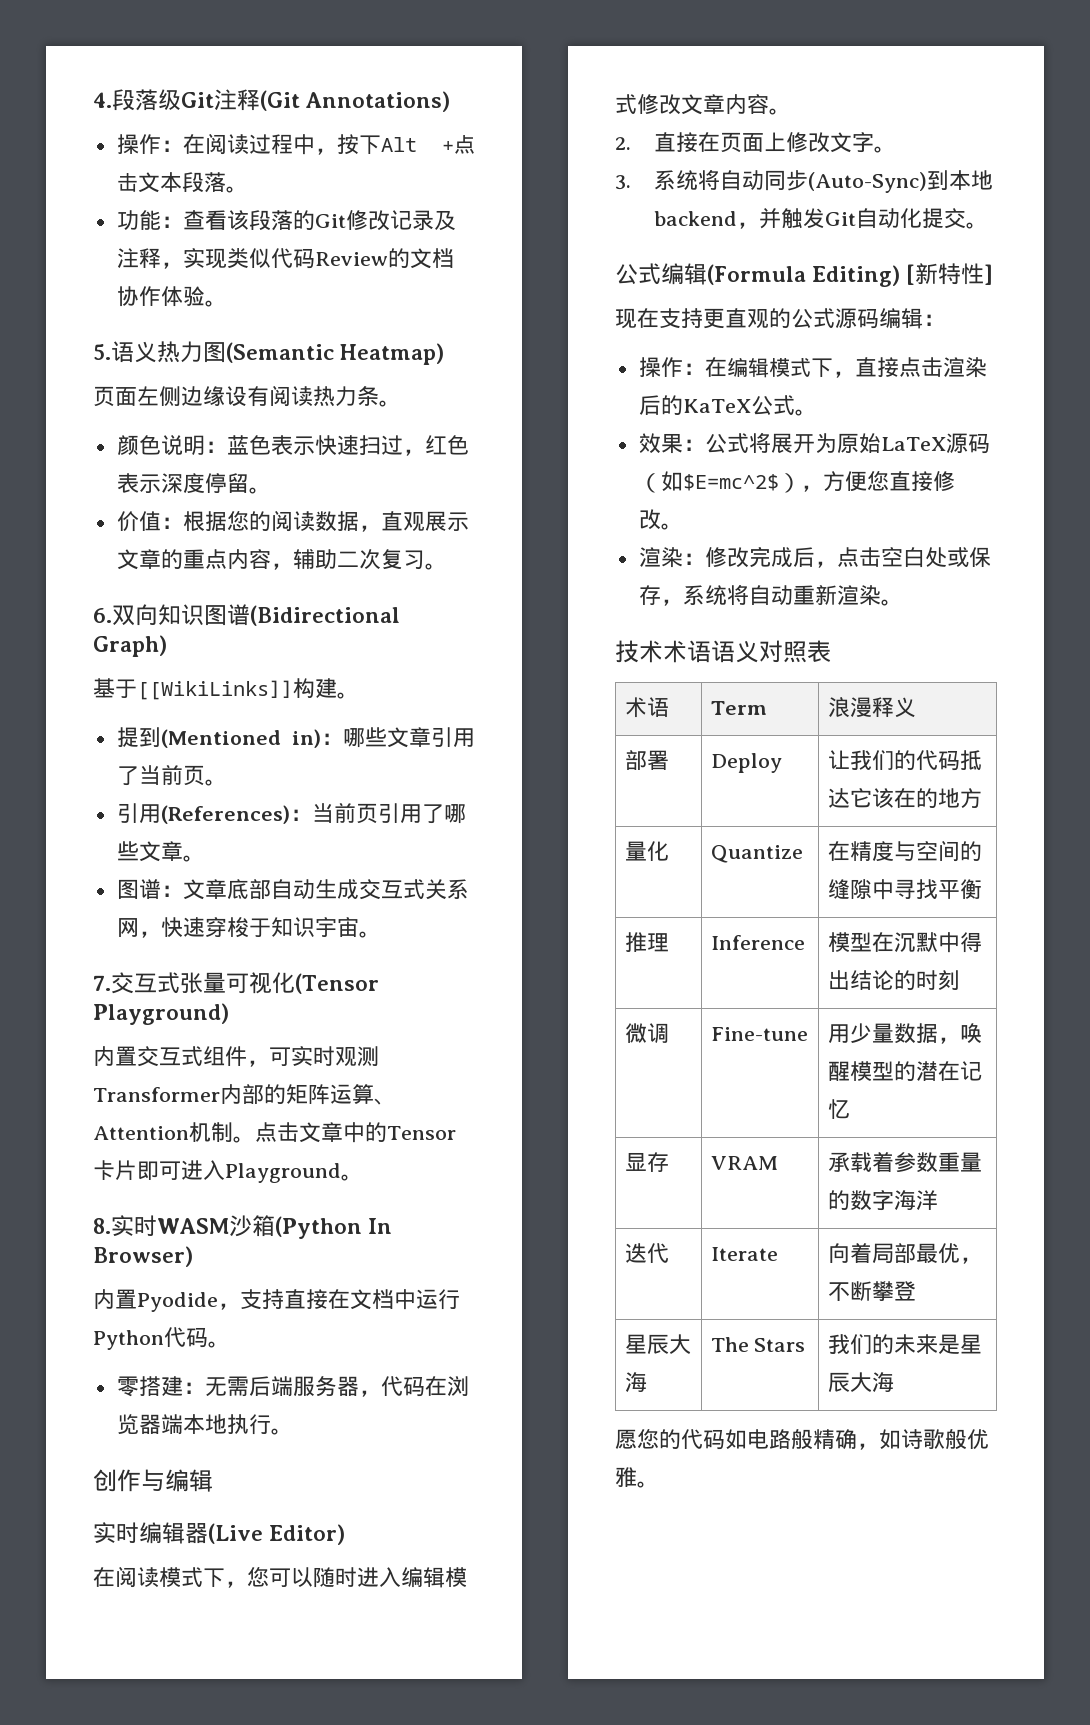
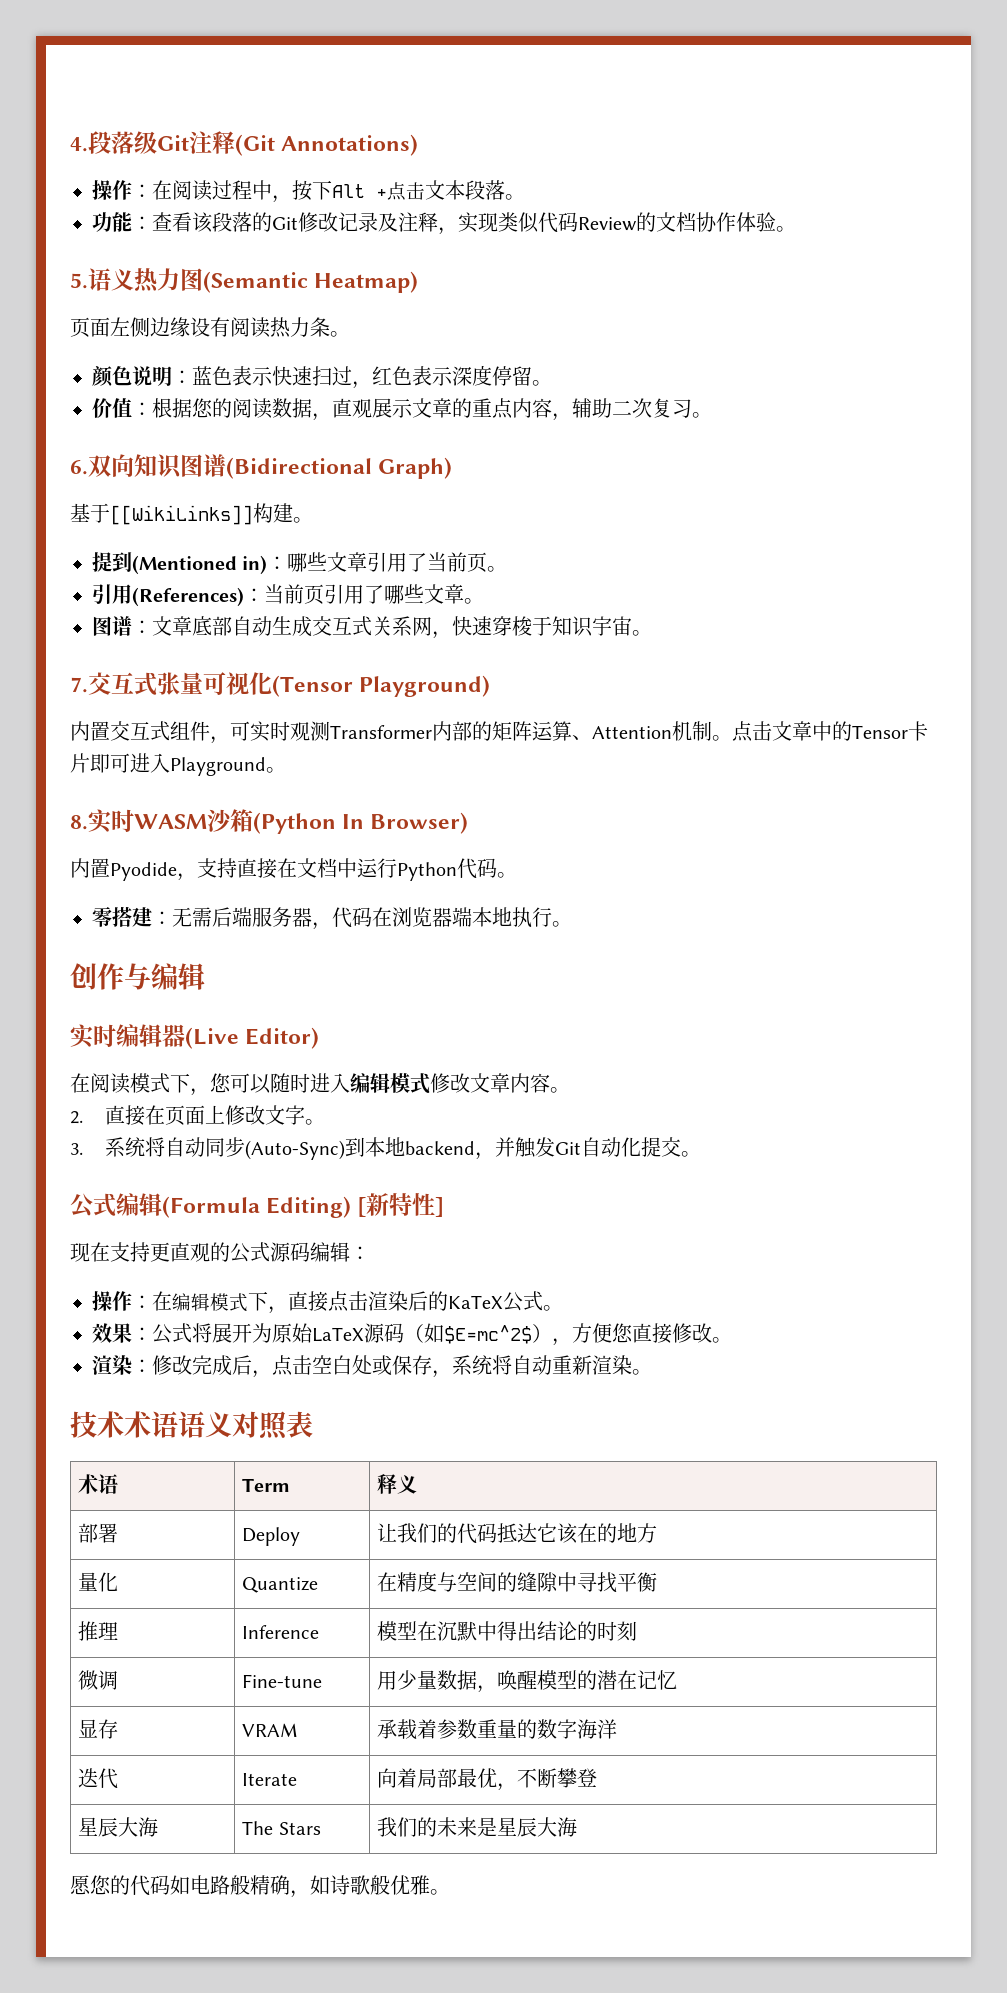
- 术语 | Term | 浪漫释义
+ 术语 | Term | 释义

